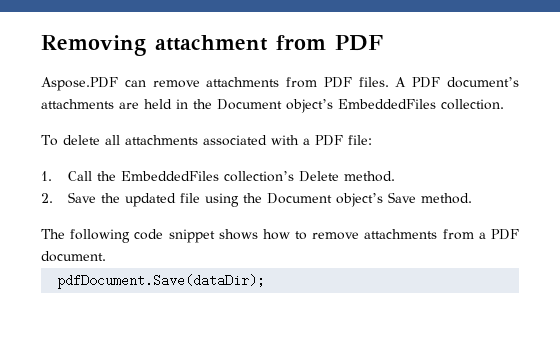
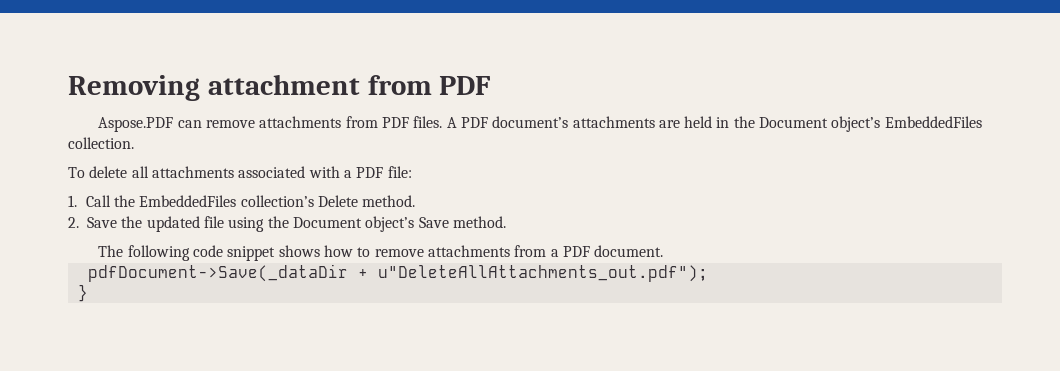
- pdfDocument.Save(dataDir);
+ pdfDocument->Save(_dataDir + u"DeleteAllAttachments_out.pdf");
+ }

